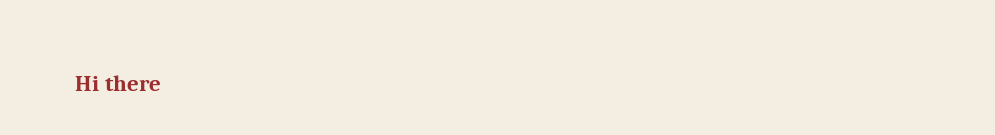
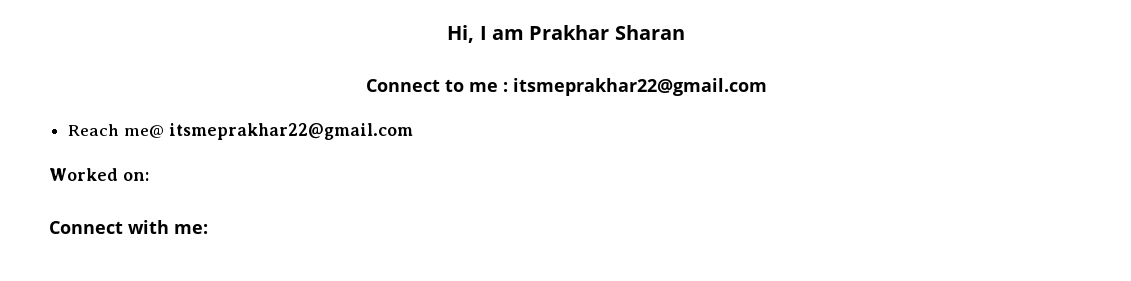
- Hi there
+ Hi, I am Prakhar Sharan
+ Connect to me : itsmeprakhar22@gmail.com
+ Reach me@ itsmeprakhar22@gmail.com
+ Worked on:
+ Connect with me:

